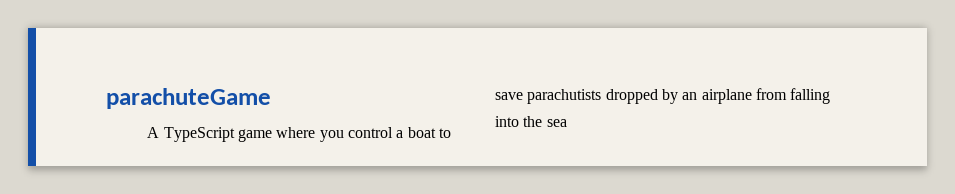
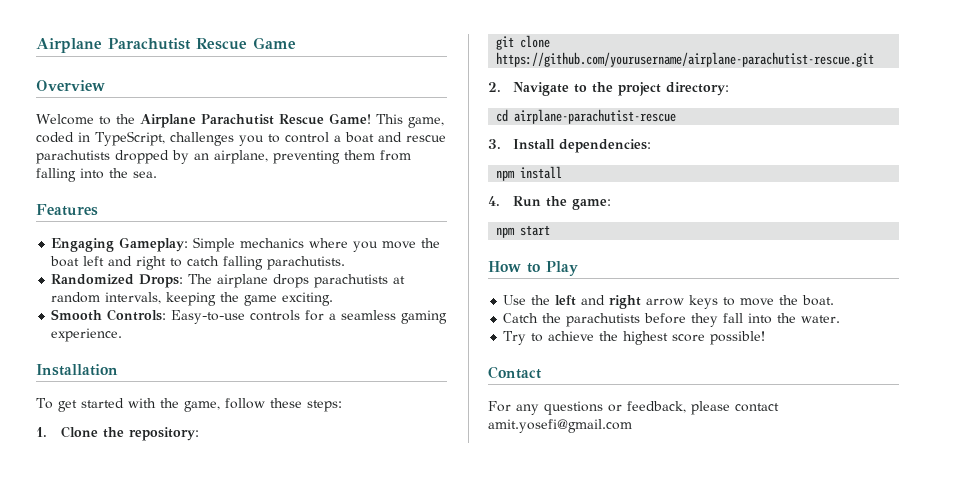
- parachuteGame
- A TypeScript game where you control a boat to save parachutists dropped by an airplane from falling into the sea
+ Airplane Parachutist Rescue Game
+ Overview
+ Welcome to the Airplane Parachutist Rescue Game! This game, coded in TypeScript, challenges you to control a boat and rescue parachutists dropped by an airplane, preventing them from falling into the sea.
+ Features
+ Engaging Gameplay: Simple mechanics where you move the boat left and right to catch falling parachutists.
+ Randomized Drops: The airplane drops parachutists at random intervals, keeping the game exciting.
+ Smooth Controls: Easy-to-use controls for a seamless gaming experience.
+ Installation
+ To get started with the game, follow these steps:
+ 1. Clone the repository:
+ git clone https://github.com/yourusername/airplane-parachutist-rescue.git
+ 2. Navigate to the project directory:
+ cd airplane-parachutist-rescue
+ 3. Install dependencies:
+ npm install
+ 4. Run the game:
+ npm start
+ How to Play
+ Use the left and right arrow keys to move the boat.
+ Catch the parachutists before they fall into the water.
+ Try to achieve the highest score possible!
+ Contact
+ For any questions or feedback, please contact amit.yosefi@gmail.com

